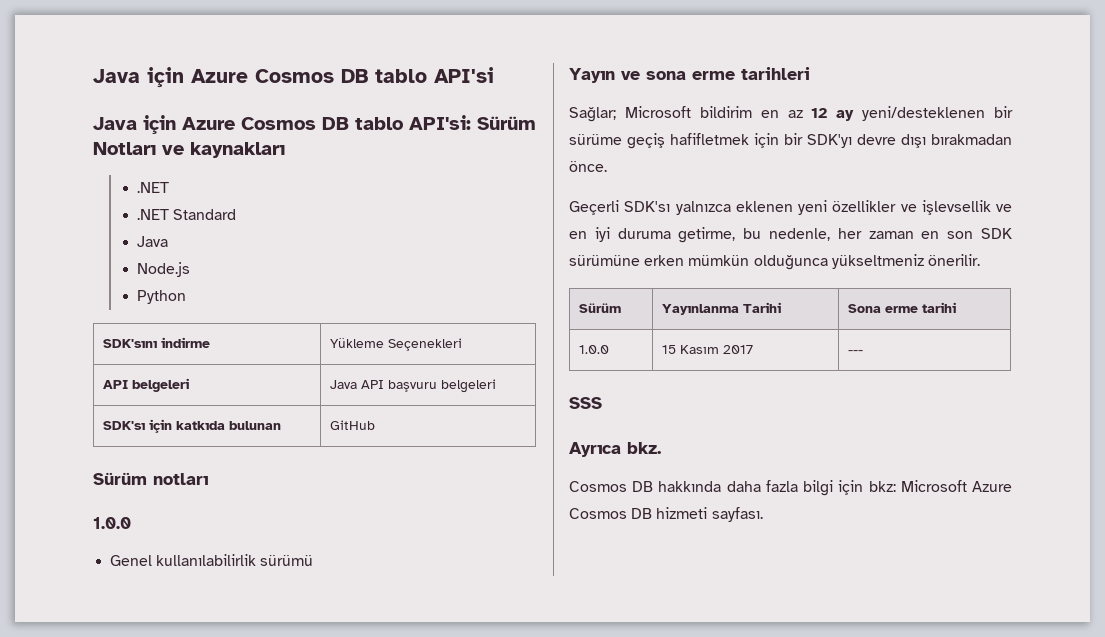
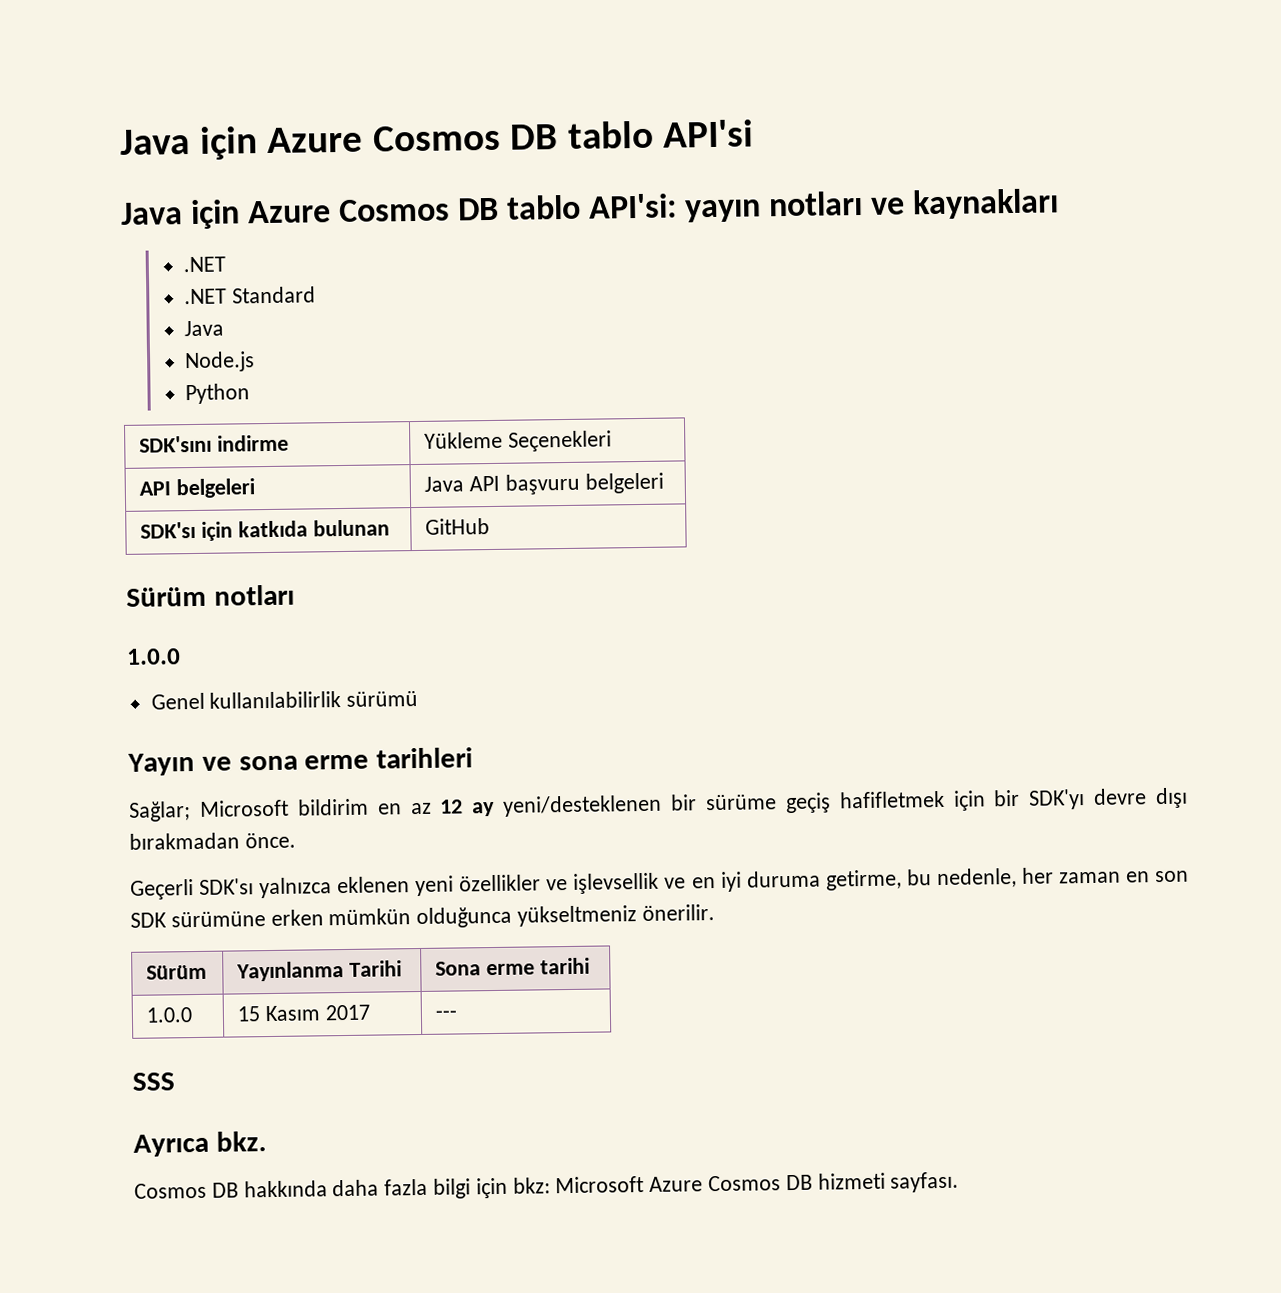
- Java için Azure Cosmos DB tablo API'si: Sürüm Notları ve kaynakları
+ Java için Azure Cosmos DB tablo API'si: yayın notları ve kaynakları

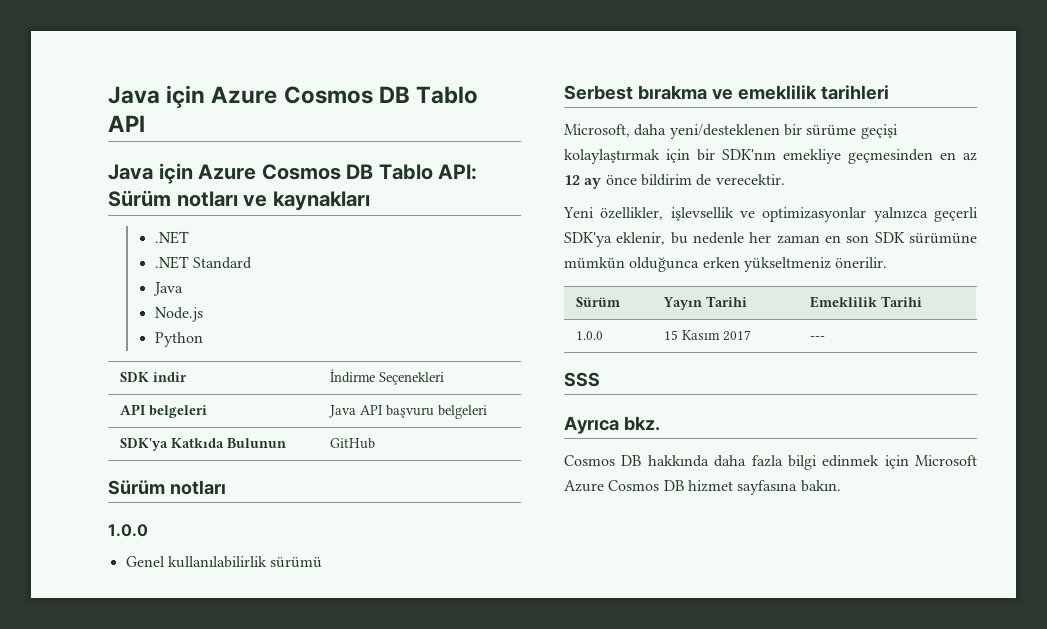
- Java için Azure Cosmos DB tablo API'si
- Java için Azure Cosmos DB tablo API'si: yayın notları ve kaynakları
+ Java için Azure Cosmos DB Tablo API
+ Java için Azure Cosmos DB Tablo API: Sürüm notları ve kaynakları
- SDK'sını indirme | Yükleme Seçenekleri
+ SDK indir | İndirme Seçenekleri
- SDK'sı için katkıda bulunan | GitHub
+ SDK'ya Katkıda Bulunun | GitHub
- Yayın ve sona erme tarihleri
- Sağlar; Microsoft bildirim en az 12 ay yeni/desteklenen bir sürüme geçiş hafifletmek için bir SDK'yı devre dışı bırakmadan önce.
- Geçerli SDK'sı yalnızca eklenen yeni özellikler ve işlevsellik ve en iyi duruma getirme, bu nedenle, her zaman en son SDK sürümüne erken mümkün olduğunca yükseltmeniz önerilir.
+ Serbest bırakma ve emeklilik tarihleri
+ Microsoft, daha yeni/desteklenen bir sürüme geçişi kolaylaştırmak için bir SDK'nın emekliye geçmesinden en az 12 ay önce bildirim de verecektir.
+ Yeni özellikler, işlevsellik ve optimizasyonlar yalnızca geçerli SDK'ya eklenir, bu nedenle her zaman en son SDK sürümüne mümkün olduğunca erken yükseltmeniz önerilir.
- Sürüm | Yayınlanma Tarihi | Sona erme tarihi
+ Sürüm | Yayın Tarihi | Emeklilik Tarihi
- Cosmos DB hakkında daha fazla bilgi için bkz: Microsoft Azure Cosmos DB hizmeti sayfası.
+ Cosmos DB hakkında daha fazla bilgi edinmek için Microsoft Azure Cosmos DB hizmet sayfasına bakın.

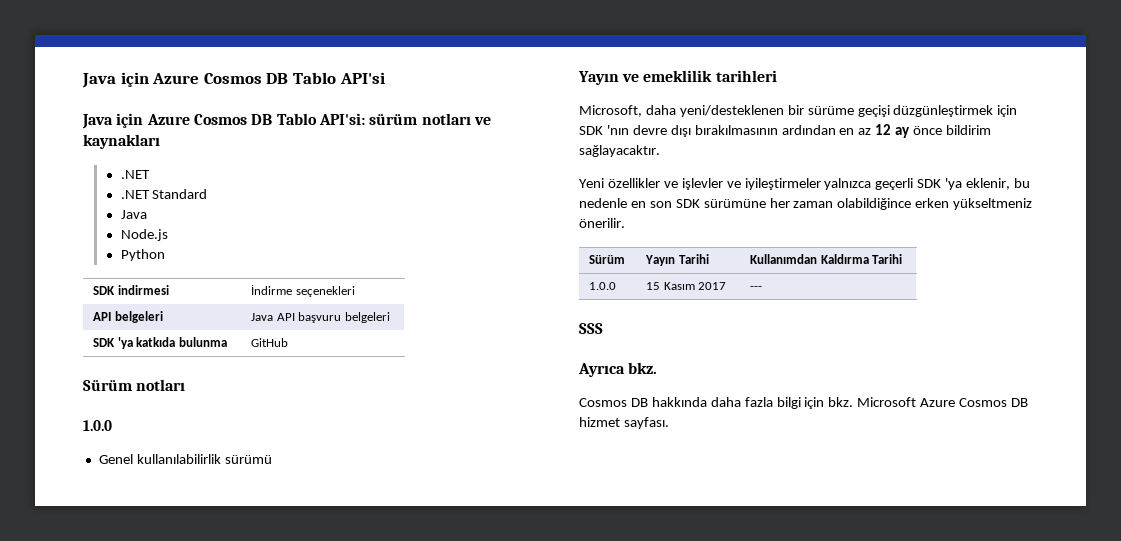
- Java için Azure Cosmos DB Tablo API
- Java için Azure Cosmos DB Tablo API: Sürüm notları ve kaynakları
+ Java için Azure Cosmos DB Tablo API'si
+ Java için Azure Cosmos DB Tablo API'si: sürüm notları ve kaynakları
- SDK indir | İndirme Seçenekleri
+ SDK indirmesi | İndirme seçenekleri
- SDK'ya Katkıda Bulunun | GitHub
+ SDK 'ya katkıda bulunma | GitHub
- Serbest bırakma ve emeklilik tarihleri
+ Yayın ve emeklilik tarihleri
- Microsoft, daha yeni/desteklenen bir sürüme geçişi kolaylaştırmak için bir SDK'nın emekliye geçmesinden en az 12 ay önce bildirim de verecektir.
+ Microsoft, daha yeni/desteklenen bir sürüme geçişi düzgünleştirmek için SDK 'nın devre dışı bırakılmasının ardından en az 12 ay önce bildirim sağlayacaktır.
- Yeni özellikler, işlevsellik ve optimizasyonlar yalnızca geçerli SDK'ya eklenir, bu nedenle her zaman en son SDK sürümüne mümkün olduğunca erken yükseltmeniz önerilir.
+ Yeni özellikler ve işlevler ve iyileştirmeler yalnızca geçerli SDK 'ya eklenir, bu nedenle en son SDK sürümüne her zaman olabildiğince erken yükseltmeniz önerilir.
- Sürüm | Yayın Tarihi | Emeklilik Tarihi
+ Sürüm | Yayın Tarihi | Kullanımdan Kaldırma Tarihi
- Cosmos DB hakkında daha fazla bilgi edinmek için Microsoft Azure Cosmos DB hizmet sayfasına bakın.
+ Cosmos DB hakkında daha fazla bilgi için bkz. Microsoft Azure Cosmos DB hizmet sayfası.

